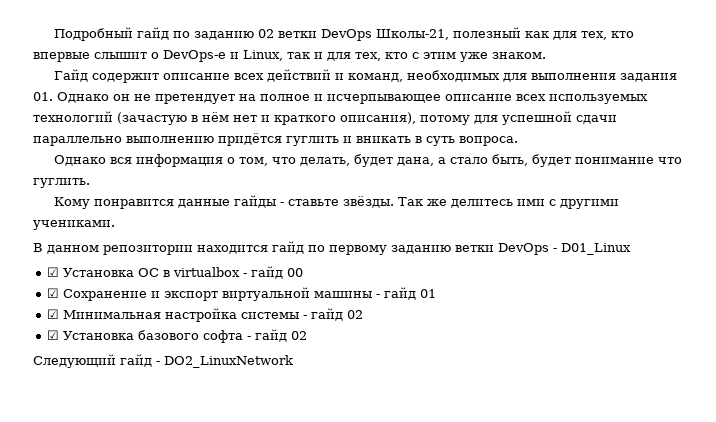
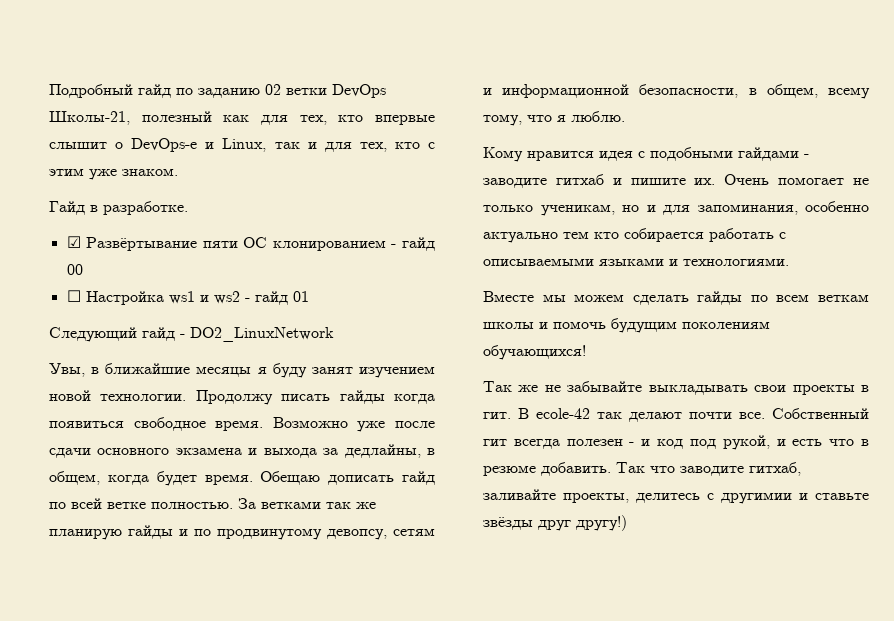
- Гайд содержит описание всех действий и команд, необходимых для выполнения задания 01. Однако он не претендует на полное и исчерпывающее описание всех используемых технологий (зачастую в нём нет и краткого описания), потому для успешной сдачи параллельно выполнению придётся гуглить и вникать в суть вопроса.
- Однако вся информация о том, что делать, будет дана, а стало быть, будет понимание что гуглить.
- Кому понравится данные гайды - ставьте звёзды. Так же делитесь ими с другими учениками.
- В данном репозитории находится гайд по первому заданию ветки DevOps - D01_Linux
- ☑ Установка ОС в virtualbox - гайд 00
- ☑ Сохранение и экспорт виртуальной машины - гайд 01
- ☑ Минимальная настройка системы - гайд 02
- ☑ Установка базового софта - гайд 02
+ Гайд в разработке.
+ ☑ Развёртывание пяти ОС клонированием - гайд 00
+ ☐ Настройка ws1 и ws2 - гайд 01
  Следующий гайд - DO2_LinuxNetwork
+ Увы, в ближайшие месяцы я буду занят изучением новой технологии. Продолжу писать гайды когда появиться свободное время. Возможно уже после сдачи основного экзамена и выхода за дедлайны, в общем, когда будет время. Обещаю дописать гайд по всей ветке полностью. За ветками так же планирую гайды и по продвинутому девопсу, сетям и информационной безопасности, в общем, всему тому, что я люблю.
+ Кому нравится идея с подобными гайдами - заводите гитхаб и пишите их. Очень помогает не только ученикам, но и для запоминания, особенно актуально тем кто собирается работать с описываемыми языками и технологиями.
+ Вместе мы можем сделать гайды по всем веткам школы и помочь будущим поколениям обучающихся!
+ Так же не забывайте выкладывать свои проекты в гит. В ecole-42 так делают почти все. Собственный гит всегда полезен - и код под рукой, и есть что в резюме добавить. Так что заводите гитхаб, заливайте проекты, делитесь с другимии и ставьте звёзды друг другу!)

